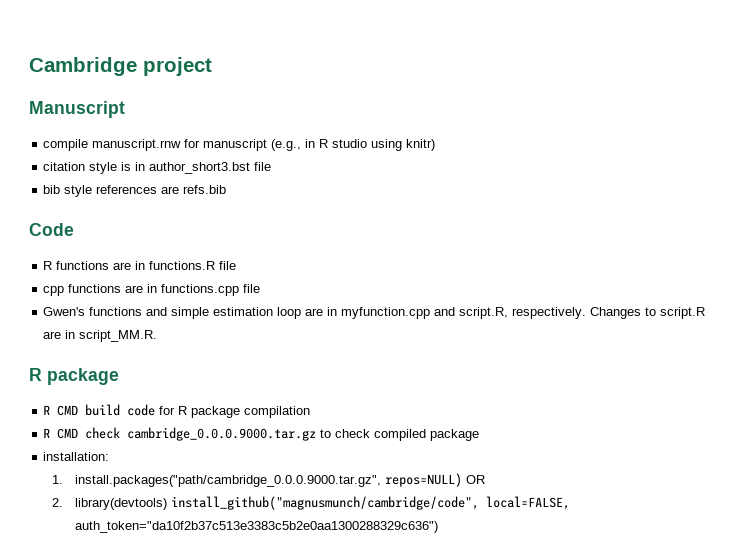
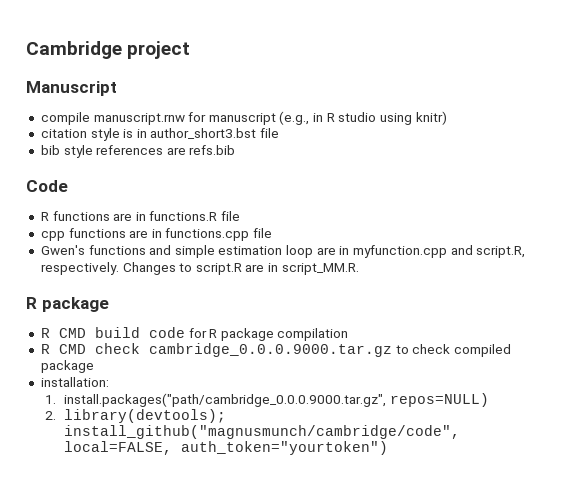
- 1. install.packages("path/cambridge_0.0.0.9000.tar.gz", repos=NULL) OR
+ 1. install.packages("path/cambridge_0.0.0.9000.tar.gz", repos=NULL)
- 2. library(devtools) install_github("magnusmunch/cambridge/code", local=FALSE, auth_token="da10f2b37c513e3383c5b2e0aa1300288329c636")
+ 2. library(devtools); install_github("magnusmunch/cambridge/code", local=FALSE, auth_token="yourtoken")

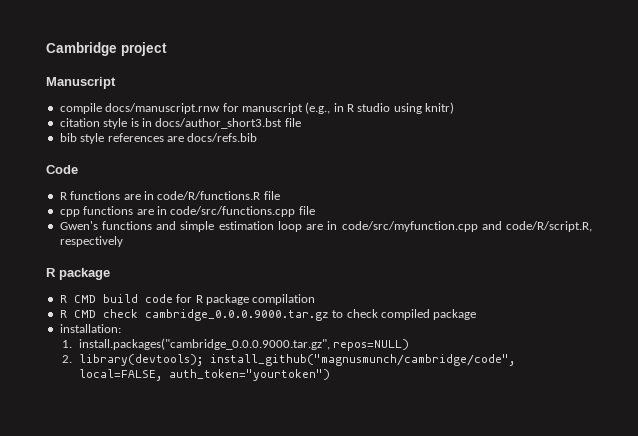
- compile manuscript.rnw for manuscript (e.g., in R studio using knitr)
+ compile docs/manuscript.rnw for manuscript (e.g., in R studio using knitr)
- citation style is in author_short3.bst file
+ citation style is in docs/author_short3.bst file
- bib style references are refs.bib
+ bib style references are docs/refs.bib
- R functions are in functions.R file
+ R functions are in code/R/functions.R file
- cpp functions are in functions.cpp file
+ cpp functions are in code/src/functions.cpp file
- Gwen's functions and simple estimation loop are in myfunction.cpp and script.R, respectively. Changes to script.R are in script_MM.R.
+ Gwen's functions and simple estimation loop are in code/src/myfunction.cpp and code/R/script.R, respectively
- 1. install.packages("path/cambridge_0.0.0.9000.tar.gz", repos=NULL)
+ 1. install.packages("cambridge_0.0.0.9000.tar.gz", repos=NULL)

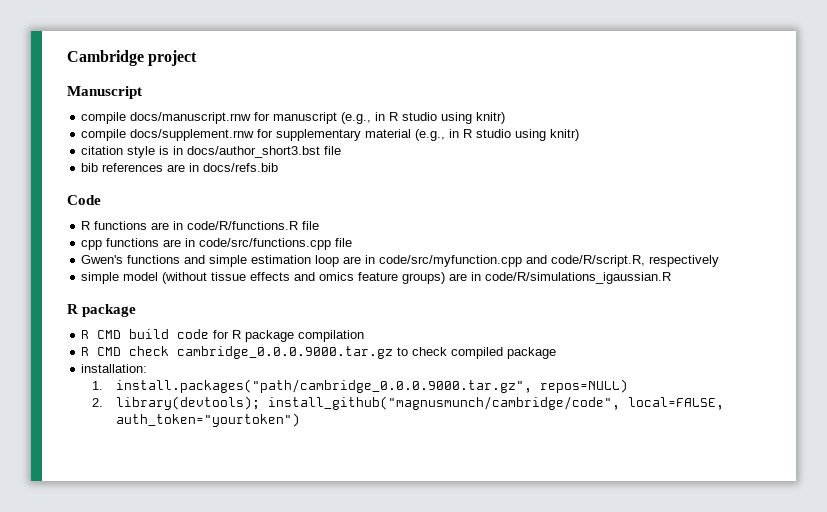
+ compile docs/supplement.rnw for supplementary material (e.g., in R studio using knitr)
- bib style references are docs/refs.bib
+ bib references are in docs/refs.bib
+ simple model (without tissue effects and omics feature groups) are in code/R/simulations_igaussian.R
- 1. install.packages("cambridge_0.0.0.9000.tar.gz", repos=NULL)
+ 1. install.packages("path/cambridge_0.0.0.9000.tar.gz", repos=NULL)

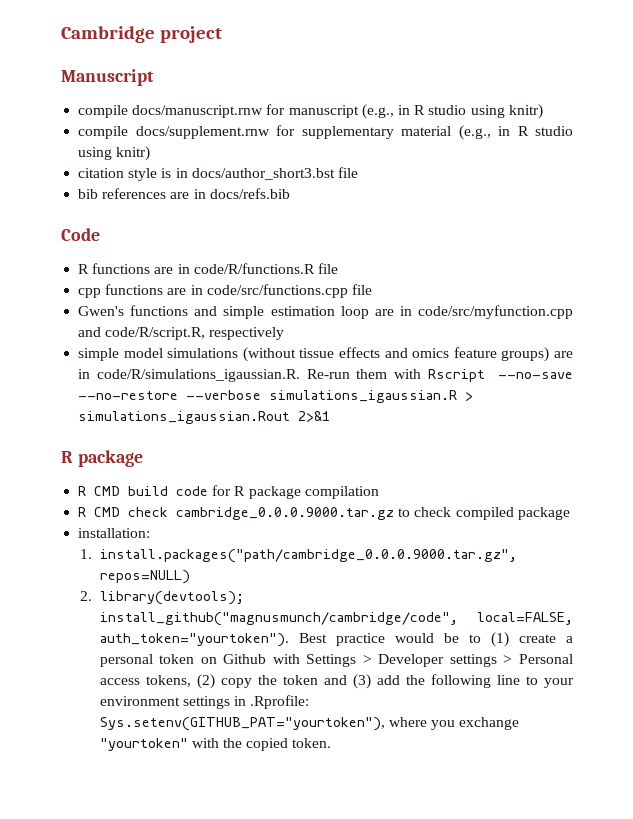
- simple model (without tissue effects and omics feature groups) are in code/R/simulations_igaussian.R
+ simple model simulations (without tissue effects and omics feature groups) are in code/R/simulations_igaussian.R. Re-run them with Rscript --no-save --no-restore --verbose simulations_igaussian.R > simulations_igaussian.Rout 2>&1
- 2. library(devtools); install_github("magnusmunch/cambridge/code", local=FALSE, auth_token="yourtoken")
+ 2. library(devtools); install_github("magnusmunch/cambridge/code", local=FALSE, auth_token="yourtoken"). Best practice would be to (1) create a personal token on Github with Settings > Developer settings > Personal access tokens, (2) copy the token and (3) add the following line to your environment settings in .Rprofile: Sys.setenv(GITHUB_PAT="yourtoken"), where you exchange "yourtoken" with the copied token.

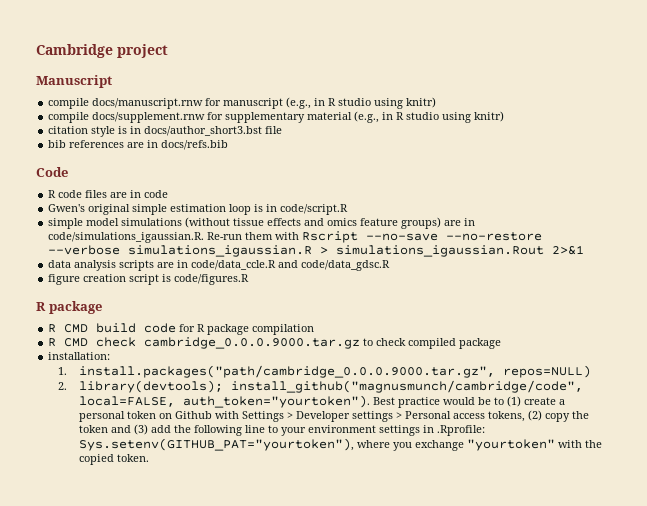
- R functions are in code/R/functions.R file
- cpp functions are in code/src/functions.cpp file
+ R code files are in code
- Gwen's functions and simple estimation loop are in code/src/myfunction.cpp and code/R/script.R, respectively
+ Gwen's original simple estimation loop is in code/script.R
- simple model simulations (without tissue effects and omics feature groups) are in code/R/simulations_igaussian.R. Re-run them with Rscript --no-save --no-restore --verbose simulations_igaussian.R > simulations_igaussian.Rout 2>&1
+ simple model simulations (without tissue effects and omics feature groups) are in code/simulations_igaussian.R. Re-run them with Rscript --no-save --no-restore --verbose simulations_igaussian.R > simulations_igaussian.Rout 2>&1
+ data analysis scripts are in code/data_ccle.R and code/data_gdsc.R
+ figure creation script is code/figures.R

